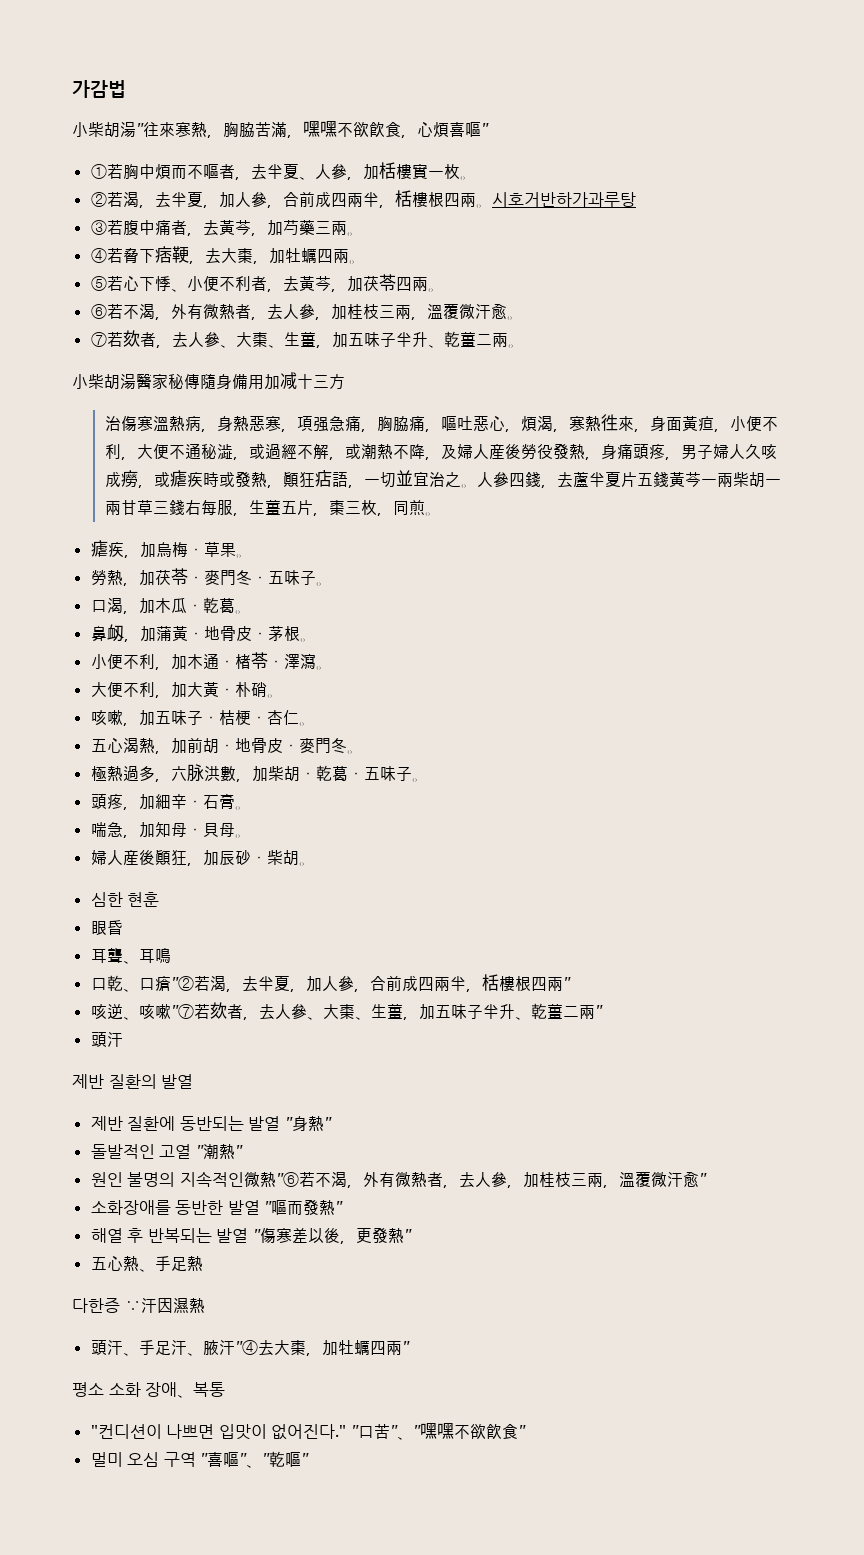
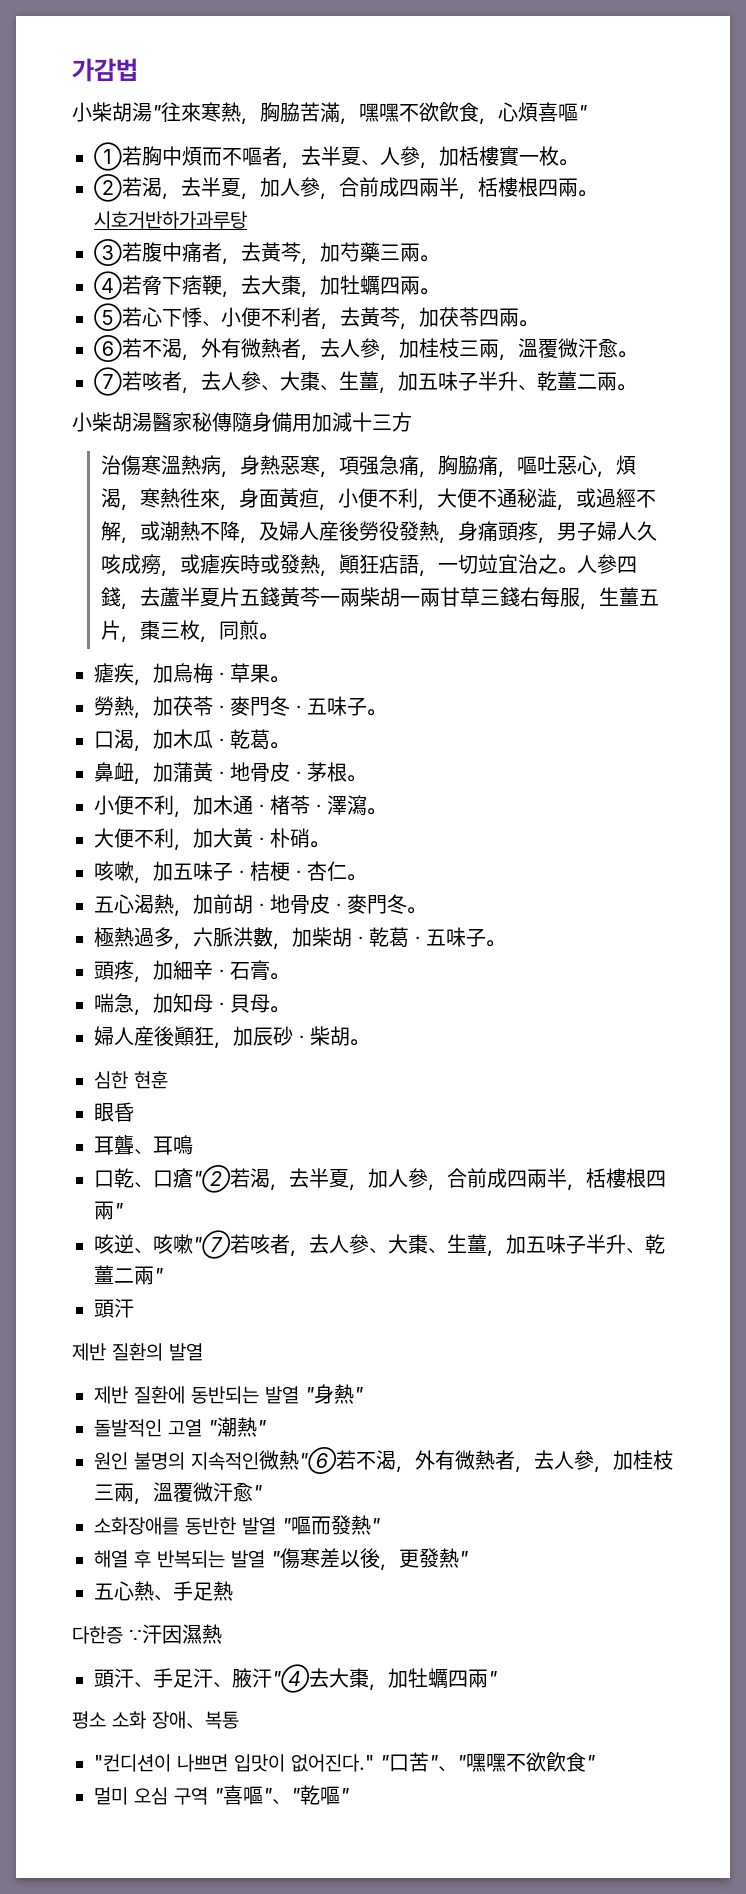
- ⑦若欬者，去人參、大棗、生薑，加五味子半升、乾薑二兩。
+ ⑦若咳者，去人參、大棗、生薑，加五味子半升、乾薑二兩。
- 小柴胡湯醫家秘傳隨身備用加减十三方
+ 小柴胡湯醫家秘傳隨身備用加減十三方
- 治傷寒溫熱病，身熱惡寒，項强急痛，胸脇痛，嘔吐惡心，煩渴，寒熱徃來，身面黃疸，小便不利，大便不通秘澁，或過經不解，或潮熱不降，及婦人産後勞役發熱，身痛頭疼，男子婦人久咳成癆，或瘧疾時或發熱，顚狂痁語，一切並宜治之。
+ 治傷寒溫熱病，身熱惡寒，項强急痛，胸脇痛，嘔吐惡心，煩渴，寒熱徃來，身面黃疸，小便不利，大便不通秘澁，或過經不解，或潮熱不降，及婦人産後勞役發熱，身痛頭疼，男子婦人久咳成癆，或瘧疾時或發熱，顚狂痁語，一切竝宜治之。
- 鼻衂，加蒲黃ㆍ地骨皮ㆍ茅根。
+ 鼻衄，加蒲黃ㆍ地骨皮ㆍ茅根。
- 極熱過多，六脉洪數，加柴胡ㆍ乾葛ㆍ五味子。
+ 極熱過多，六脈洪數，加柴胡ㆍ乾葛ㆍ五味子。
- 咳逆、咳嗽"⑦若欬者，去人參、大棗、生薑，加五味子半升、乾薑二兩"
+ 咳逆、咳嗽"⑦若咳者，去人參、大棗、生薑，加五味子半升、乾薑二兩"

